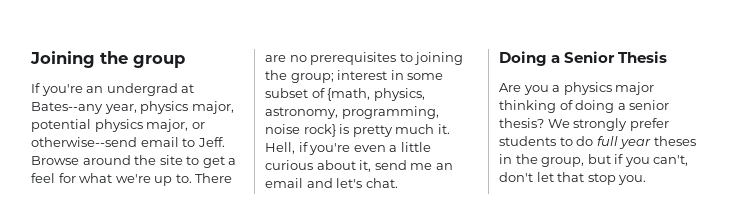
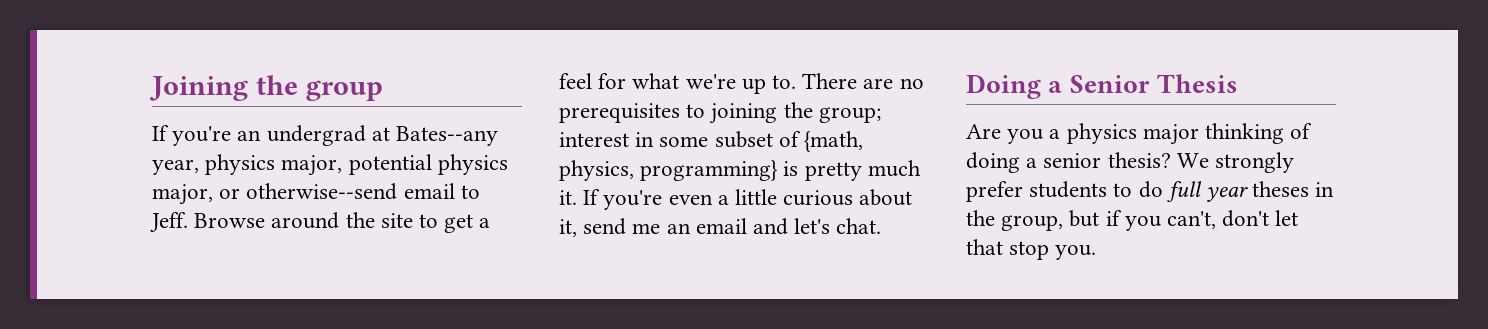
- There are no prerequisites to joining the group; interest in some subset of {math, physics, astronomy, programming, noise rock} is pretty much it.
+ There are no prerequisites to joining the group; interest in some subset of {math, physics, programming} is pretty much it.
- Hell, if you're even a little curious about it, send me an email and let's chat.
+ If you're even a little curious about it, send me an email and let's chat.

